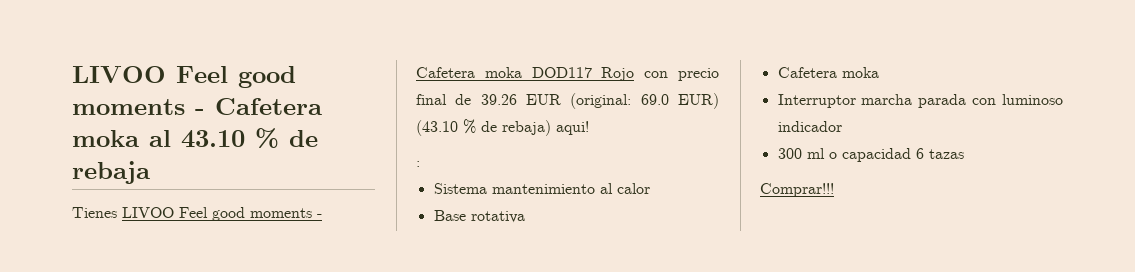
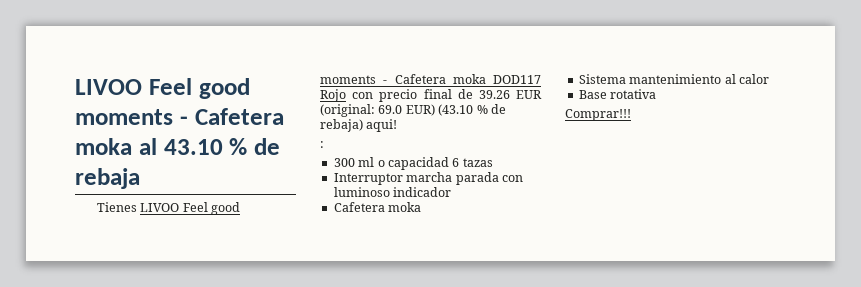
+ 300 ml o capacidad 6 tazas
+ Interruptor marcha parada con luminoso indicador
+ Cafetera moka
  Base rotativa
- Cafetera moka
- Interruptor marcha parada con luminoso indicador
- 300 ml o capacidad 6 tazas

